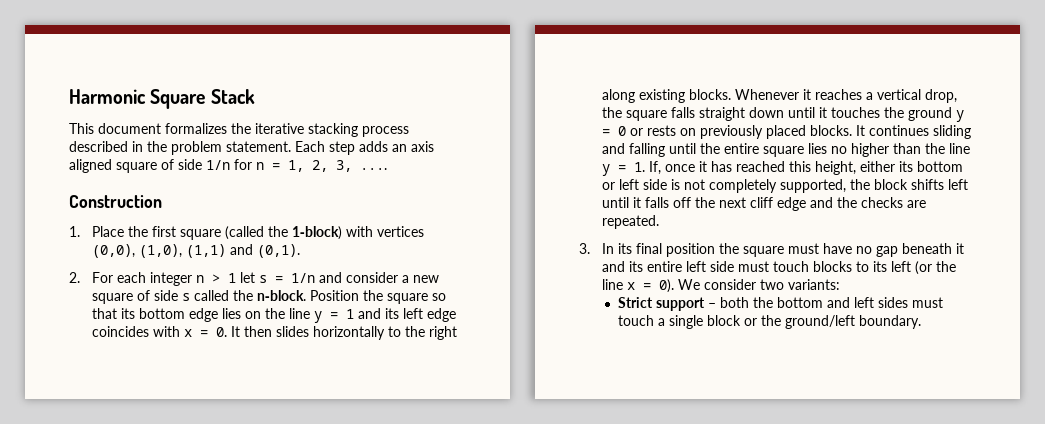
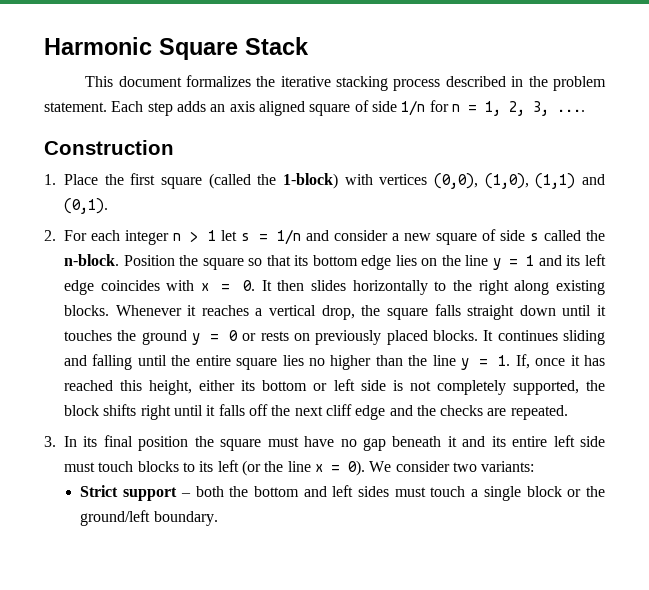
- It continues sliding and falling until the entire square lies no higher than the line y = 1. If, once it has reached this height, either its bottom or left side is not completely supported, the block shifts left until it falls off the next cliff edge and the checks are repeated.
+ It continues sliding and falling until the entire square lies no higher than the line y = 1. If, once it has reached this height, either its bottom or left side is not completely supported, the block shifts right until it falls off the next cliff edge and the checks are repeated.

